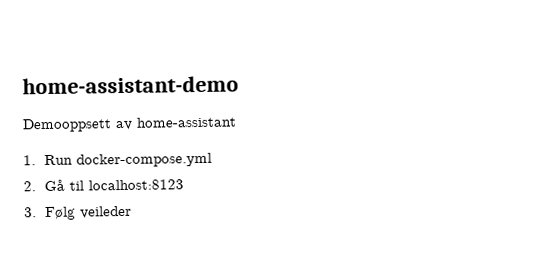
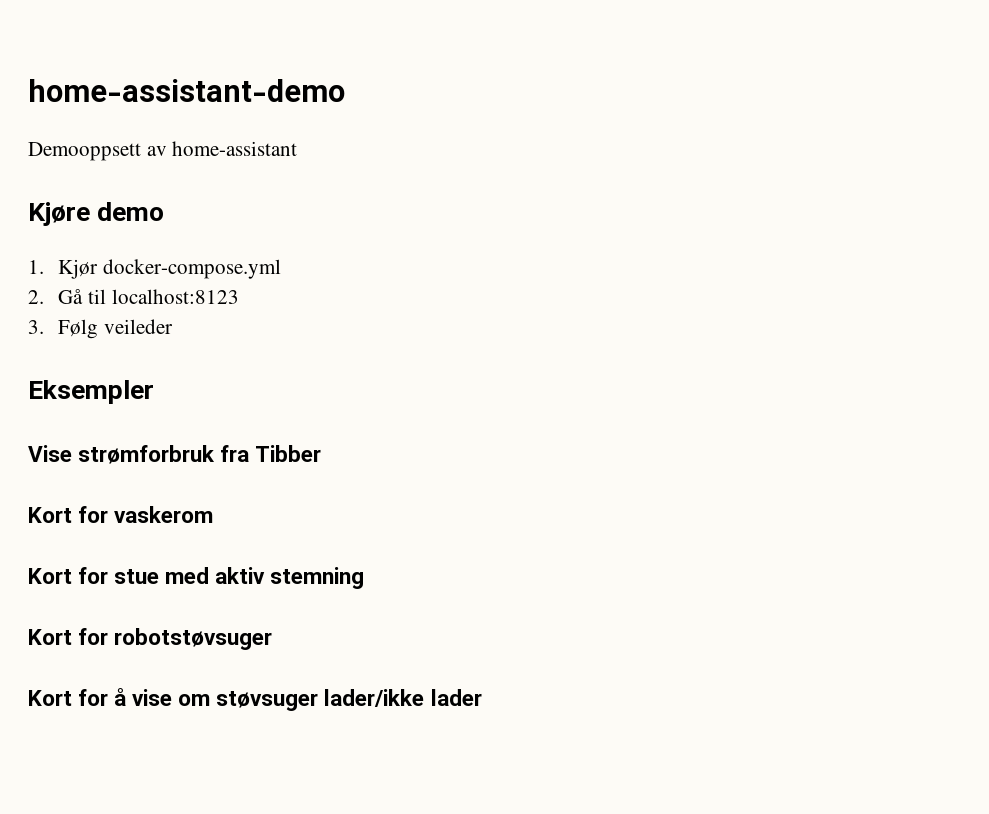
+ Kjøre demo
- 1. Run docker-compose.yml
+ 1. Kjør docker-compose.yml
+ Eksempler
+ Vise strømforbruk fra Tibber
+ Kort for vaskerom
+ Kort for stue med aktiv stemning
+ Kort for robotstøvsuger
+ Kort for å vise om støvsuger lader/ikke lader

